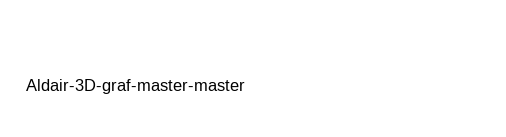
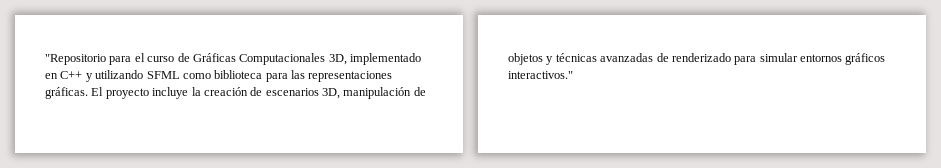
- Aldair-3D-graf-master-master
+ "Repositorio para el curso de Gráficas Computacionales 3D, implementado en C++ y utilizando SFML como biblioteca para las representaciones gráficas. El proyecto incluye la creación de escenarios 3D, manipulación de objetos y técnicas avanzadas de renderizado para simular entornos gráficos interactivos."

